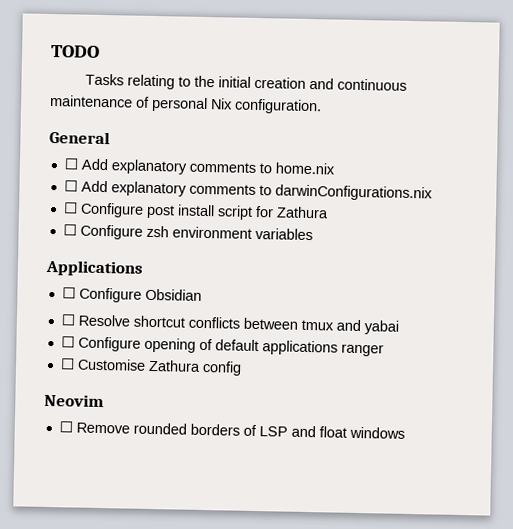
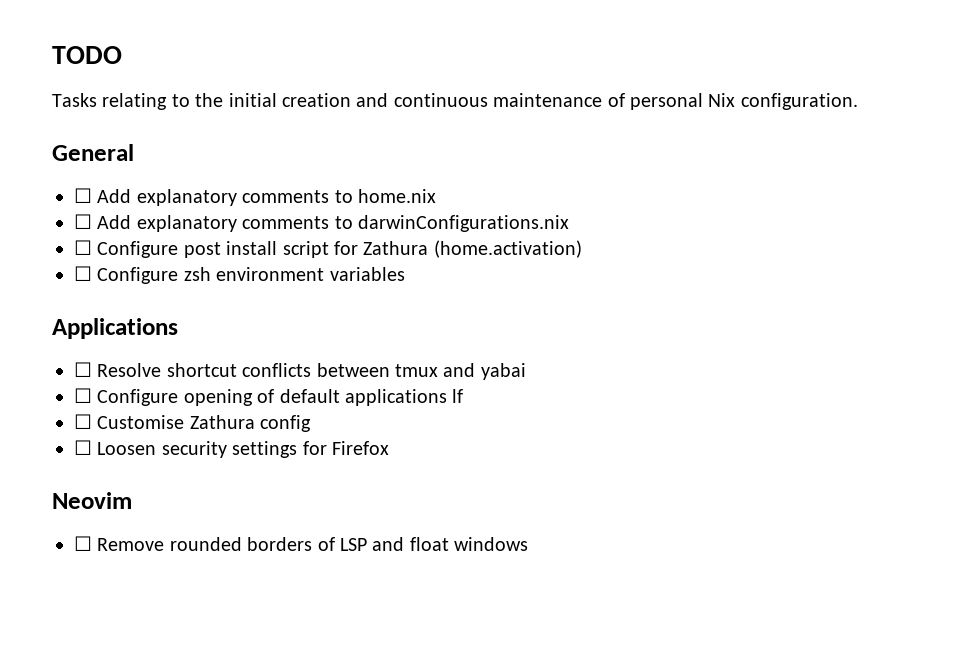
- ☐ Configure post install script for Zathura
+ ☐ Configure post install script for Zathura (home.activation)
- ☐ Configure Obsidian
- ☐ Configure opening of default applications ranger
+ ☐ Configure opening of default applications lf
+ ☐ Loosen security settings for Firefox

